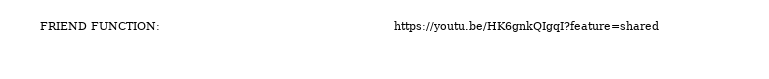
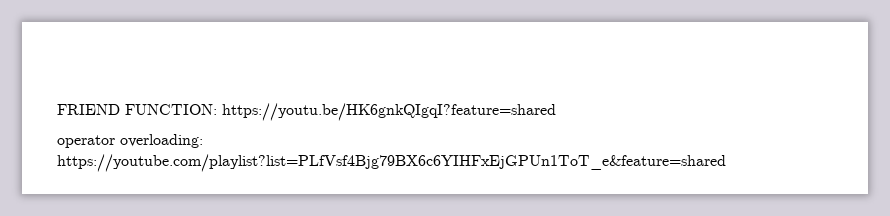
+ operator overloading: https://youtube.com/playlist?list=PLfVsf4Bjg79BX6c6YIHFxEjGPUn1ToT_e&feature=shared

